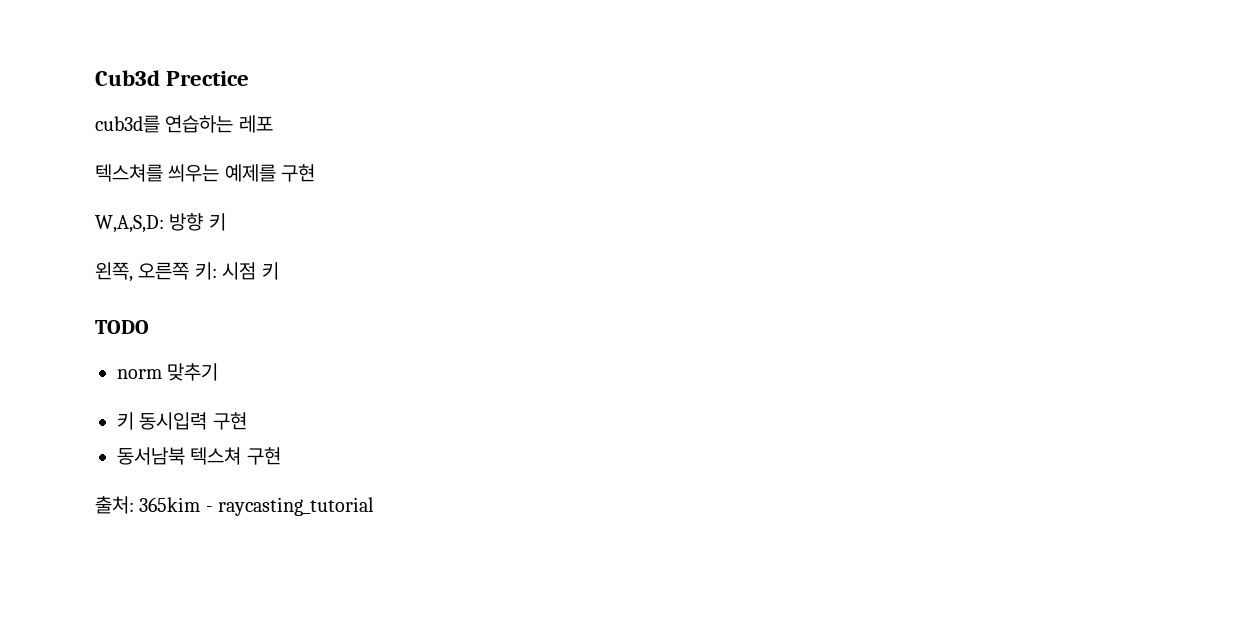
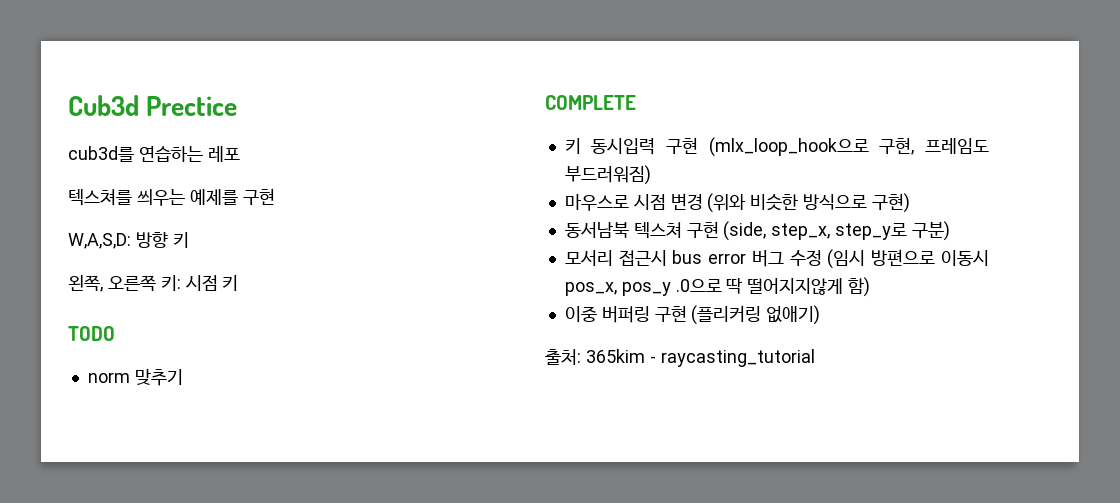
+ COMPLETE
- 키 동시입력 구현
- 동서남북 텍스쳐 구현
+ 키 동시입력 구현 (mlx_loop_hook으로 구현, 프레임도 부드러워짐)
+ 마우스로 시점 변경 (위와 비슷한 방식으로 구현)
+ 동서남북 텍스쳐 구현 (side, step_x, step_y로 구분)
+ 모서리 접근시 bus error 버그 수정 (임시 방편으로 이동시 pos_x, pos_y .0으로 딱 떨어지지않게 함)
+ 이중 버퍼링 구현 (플리커링 없애기)

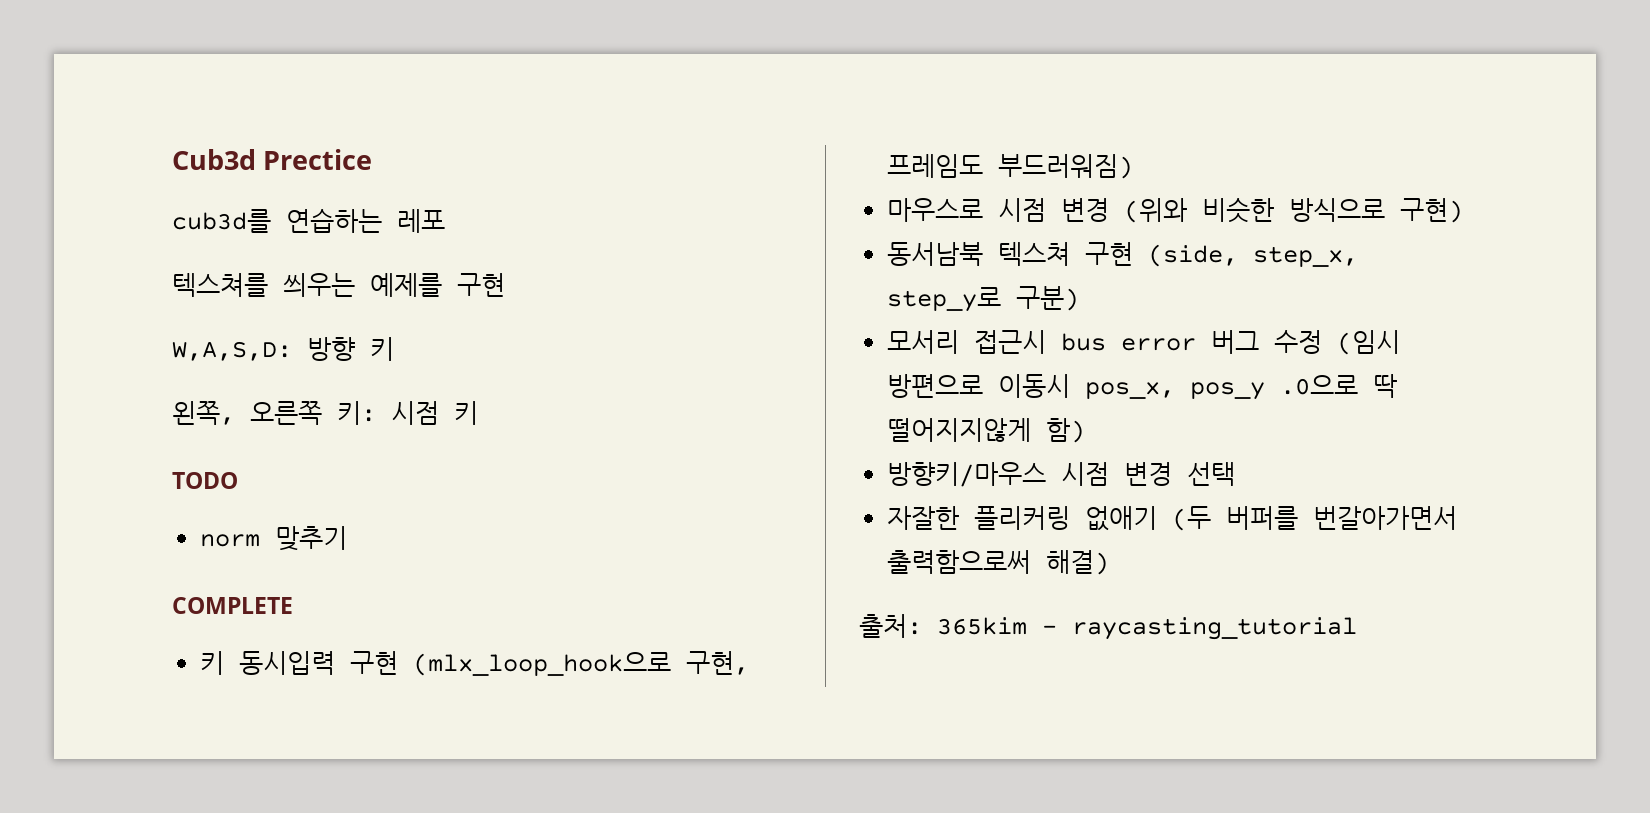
- 이중 버퍼링 구현 (플리커링 없애기)
+ 방향키/마우스 시점 변경 선택
+ 자잘한 플리커링 없애기 (두 버퍼를 번갈아가면서 출력함으로써 해결)

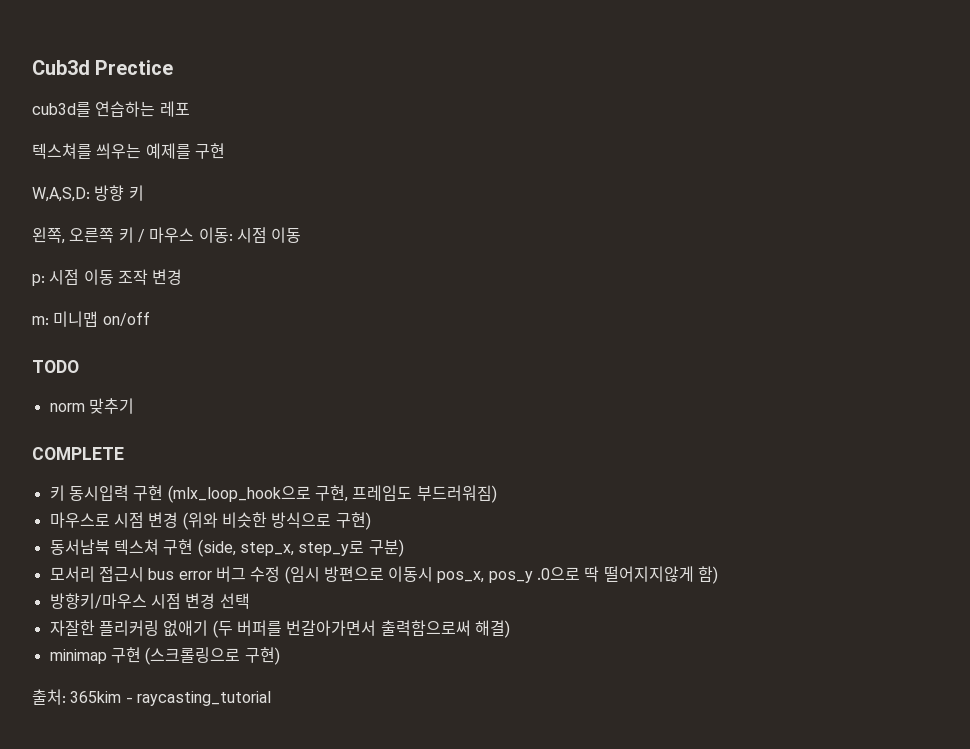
- 왼쪽, 오른쪽 키: 시점 키
+ 왼쪽, 오른쪽 키 / 마우스 이동: 시점 이동
+ p: 시점 이동 조작 변경
+ m: 미니맵 on/off
+ minimap 구현 (스크롤링으로 구현)

